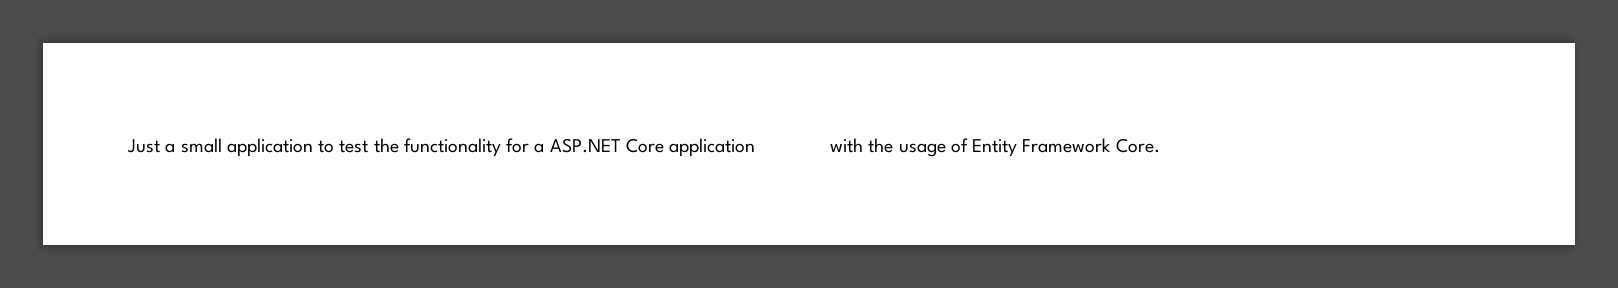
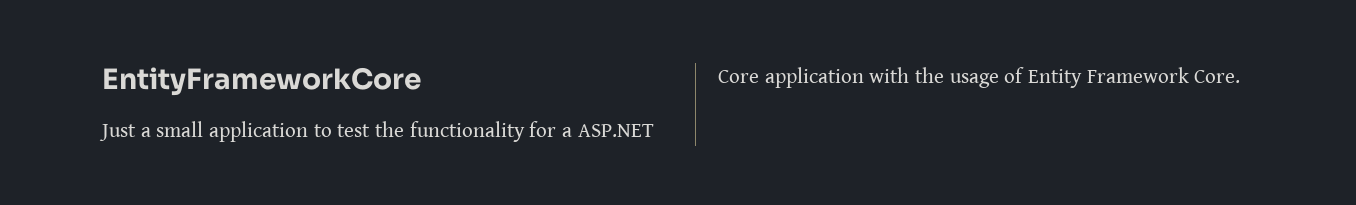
+ EntityFrameworkCore

